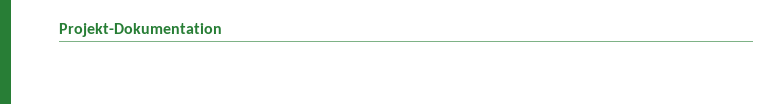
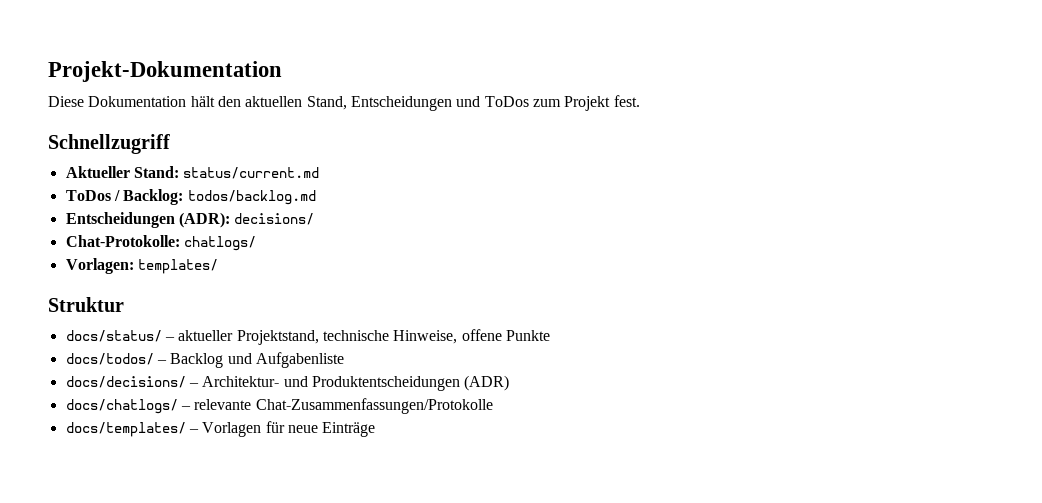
+ Diese Dokumentation hält den aktuellen Stand, Entscheidungen und ToDos zum Projekt fest.
+ Schnellzugriff
+ Aktueller Stand: status/current.md
+ ToDos / Backlog: todos/backlog.md
+ Entscheidungen (ADR): decisions/
+ Chat-Protokolle: chatlogs/
+ Vorlagen: templates/
+ Struktur
+ docs/status/ – aktueller Projektstand, technische Hinweise, offene Punkte
+ docs/todos/ – Backlog und Aufgabenliste
+ docs/decisions/ – Architektur- und Produktentscheidungen (ADR)
+ docs/chatlogs/ – relevante Chat-Zusammenfassungen/Protokolle
+ docs/templates/ – Vorlagen für neue Einträge

